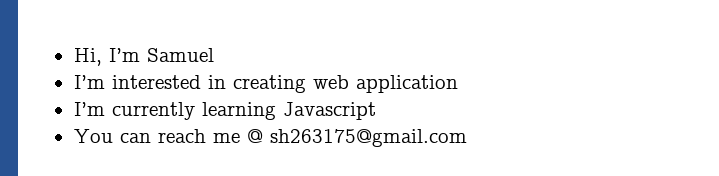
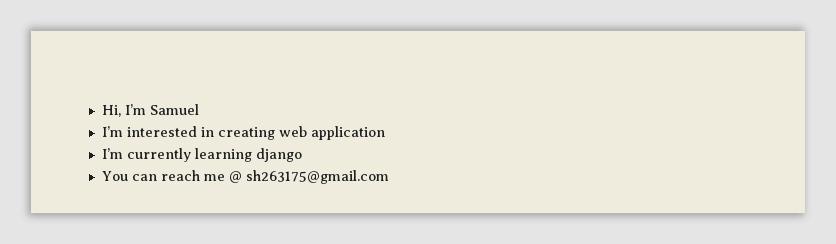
- I’m currently learning Javascript
+ I’m currently learning django

